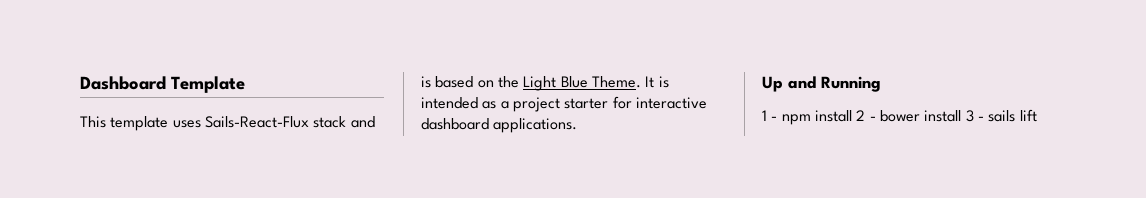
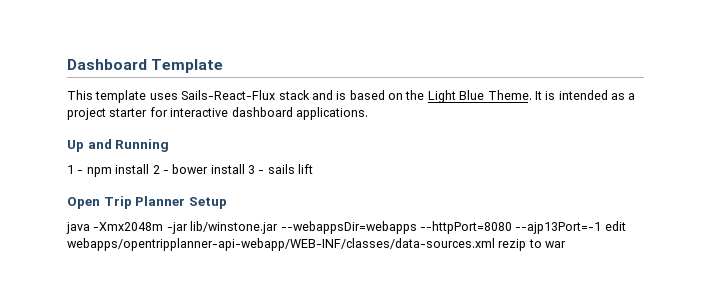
+ Open Trip Planner Setup
+ java -Xmx2048m -jar lib/winstone.jar --webappsDir=webapps --httpPort=8080 --ajp13Port=-1 edit webapps/opentripplanner-api-webapp/WEB-INF/classes/data-sources.xml rezip to war

